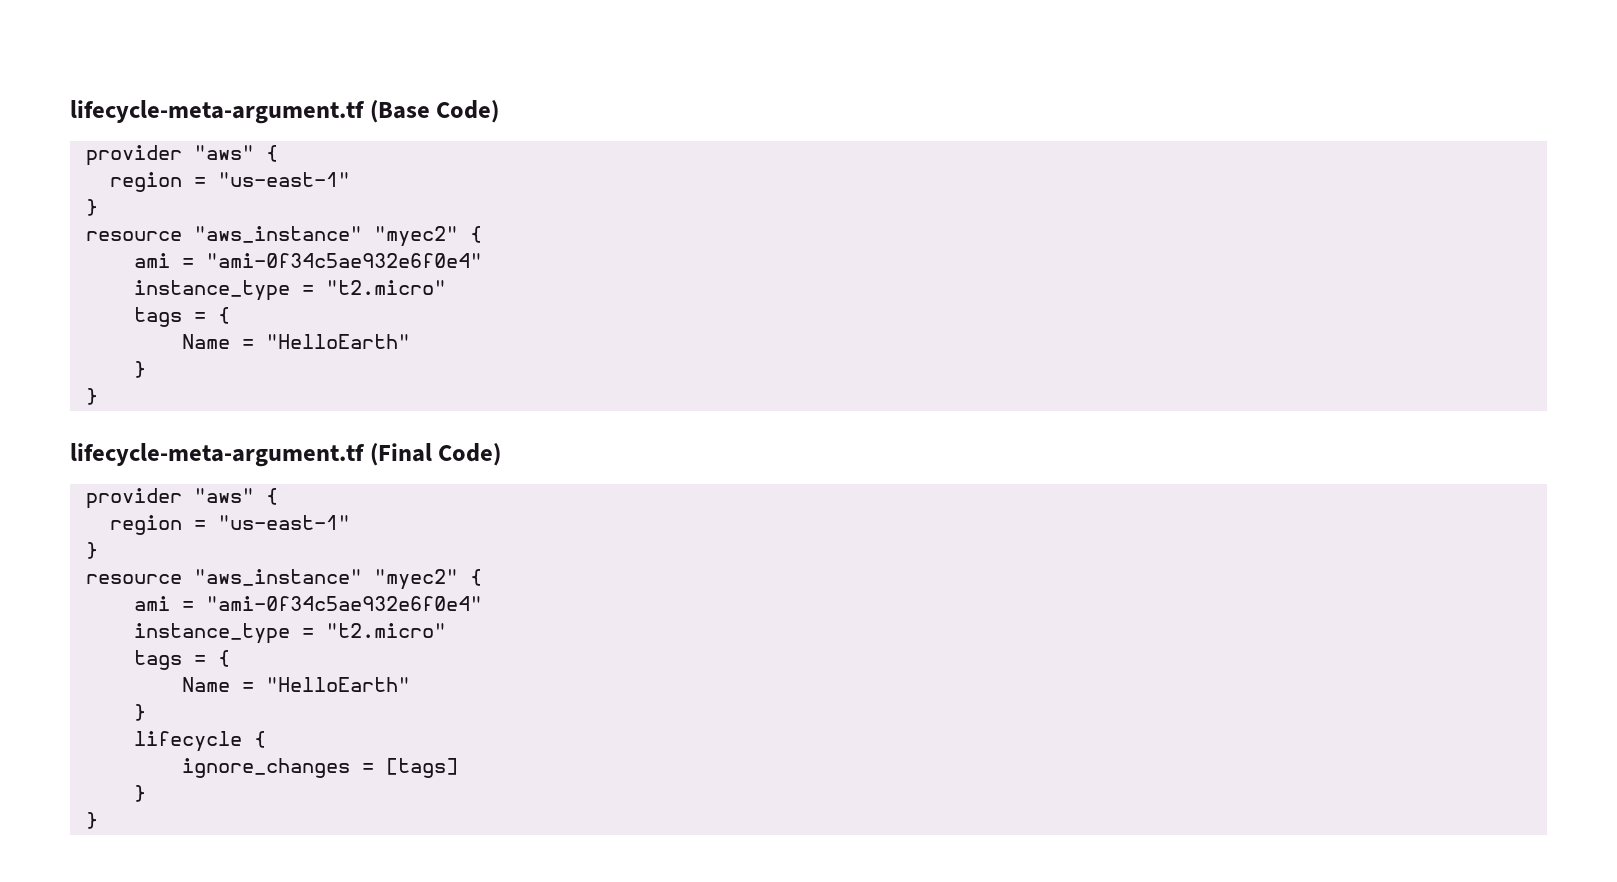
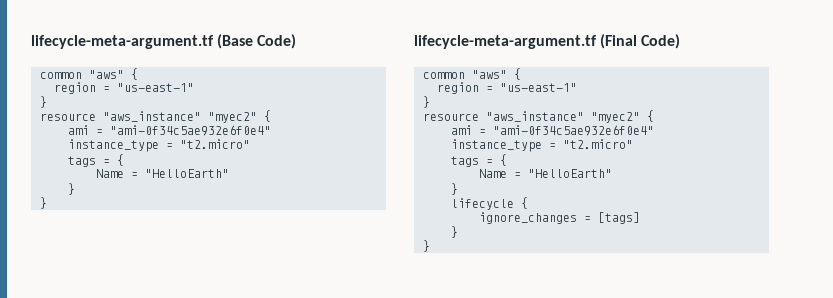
  lifecycle-meta-argument.tf (Base Code)
- provider "aws" {
+ common "aws" {
  lifecycle-meta-argument.tf (Final Code)
- provider "aws" {
+ common "aws" {

